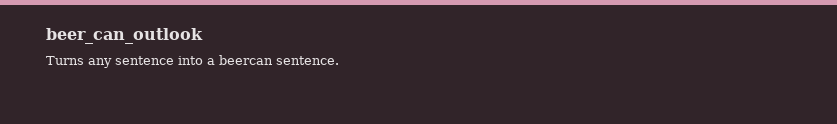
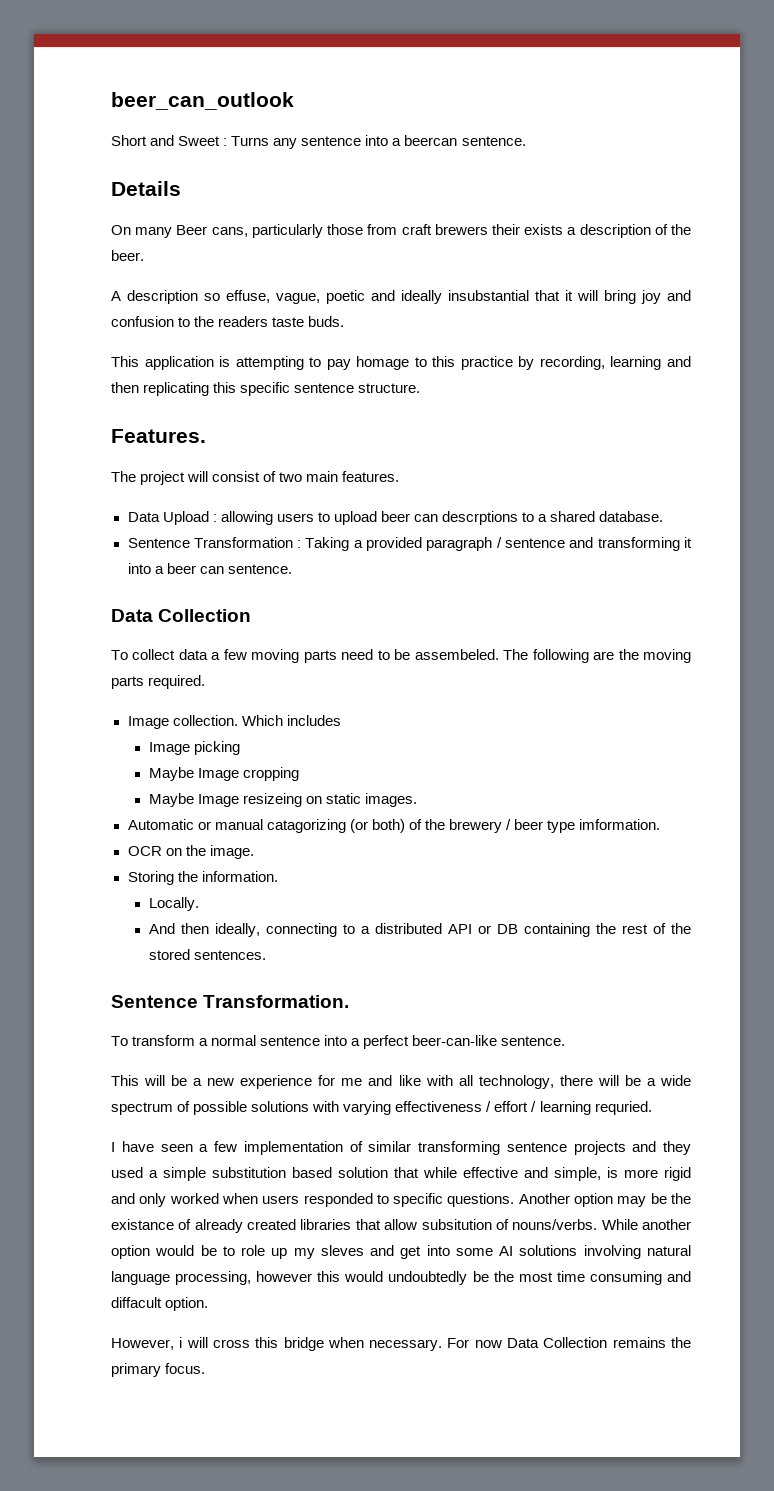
- Turns any sentence into a beercan sentence.
+ Short and Sweet : Turns any sentence into a beercan sentence.
+ Details
+ On many Beer cans, particularly those from craft brewers their exists a description of the beer.
+ A description so effuse, vague, poetic and ideally insubstantial that it will bring joy and confusion to the readers taste buds.
+ This application is attempting to pay homage to this practice by recording, learning and then replicating this specific sentence structure.
+ Features.
+ The project will consist of two main features.
+ Data Upload : allowing users to upload beer can descrptions to a shared database.
+ Sentence Transformation : Taking a provided paragraph / sentence and transforming it into a beer can sentence.
+ Data Collection
+ To collect data a few moving parts need to be assembeled. The following are the moving parts required.
+ Image collection. Which includes
+ Image picking
+ Maybe Image cropping
+ Maybe Image resizeing on static images.
+ Automatic or manual catagorizing (or both) of the brewery / beer type imformation.
+ OCR on the image.
+ Storing the information.
+ Locally.
+ And then ideally, connecting to a distributed API or DB containing the rest of the stored sentences.
+ Sentence Transformation.
+ To transform a normal sentence into a perfect beer-can-like sentence.
+ This will be a new experience for me and like with all technology, there will be a wide spectrum of possible solutions with varying effectiveness / effort / learning requried.
+ I have seen a few implementation of similar transforming sentence projects and they used a simple substitution based solution that while effective and simple, is more rigid and only worked when users responded to specific questions. Another option may be the existance of already created libraries that allow subsitution of nouns/verbs. While another option would be to role up my sleves and get into some AI solutions involving natural language processing, however this would undoubtedly be the most time consuming and diffacult option.
+ However, i will cross this bridge when necessary. For now Data Collection remains the primary focus.

